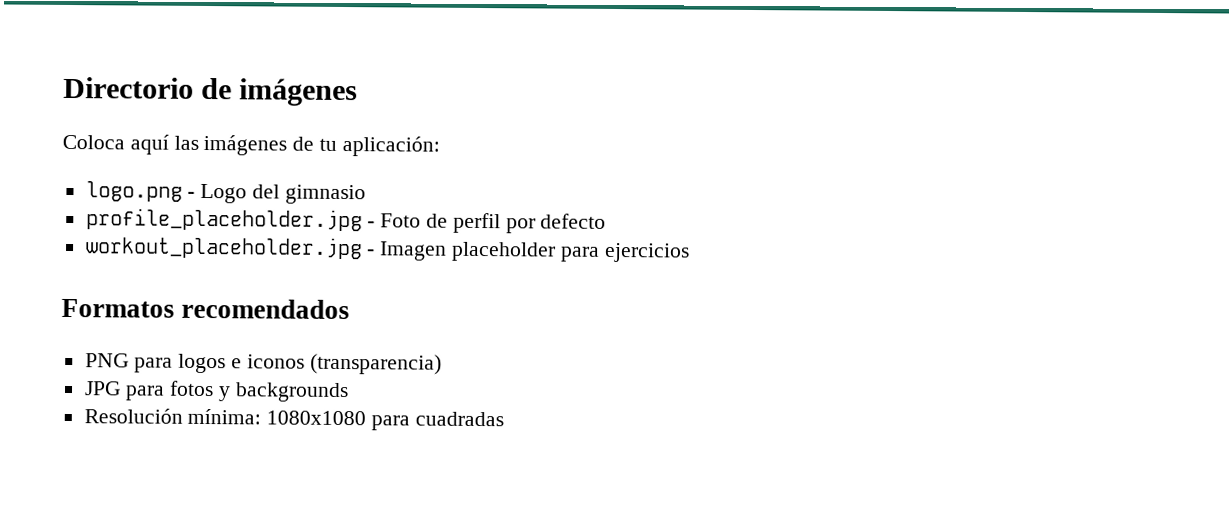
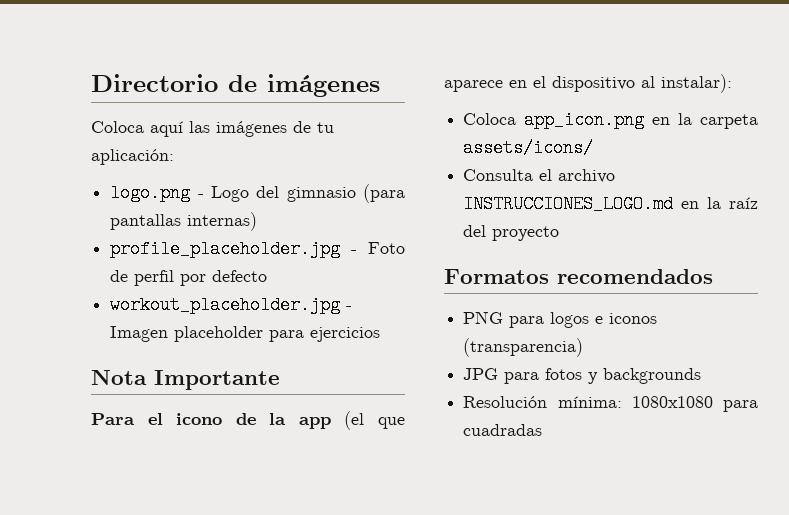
- logo.png - Logo del gimnasio
+ logo.png - Logo del gimnasio (para pantallas internas)
+ Nota Importante
+ Para el icono de la app (el que aparece en el dispositivo al instalar):
+ Coloca app_icon.png en la carpeta assets/icons/
+ Consulta el archivo INSTRUCCIONES_LOGO.md en la raíz del proyecto

